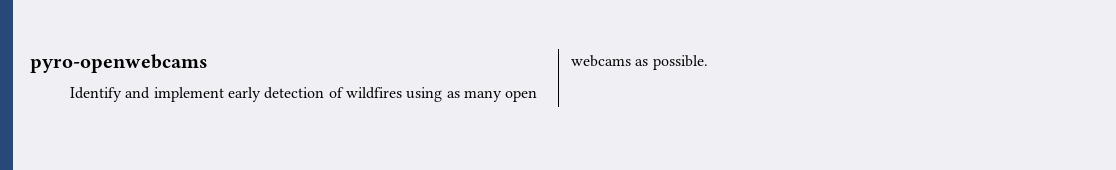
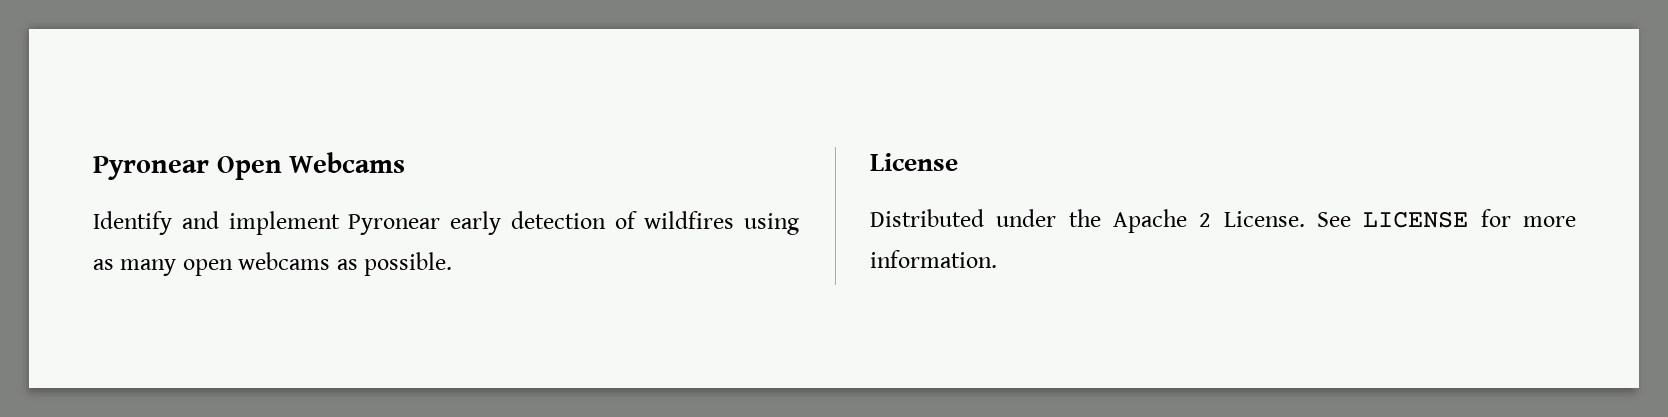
- pyro-openwebcams
+ Pyronear Open Webcams
- Identify and implement early detection of wildfires using as many open webcams as possible.
+ Identify and implement Pyronear early detection of wildfires using as many open webcams as possible.
+ License
+ Distributed under the Apache 2 License. See LICENSE for more information.

